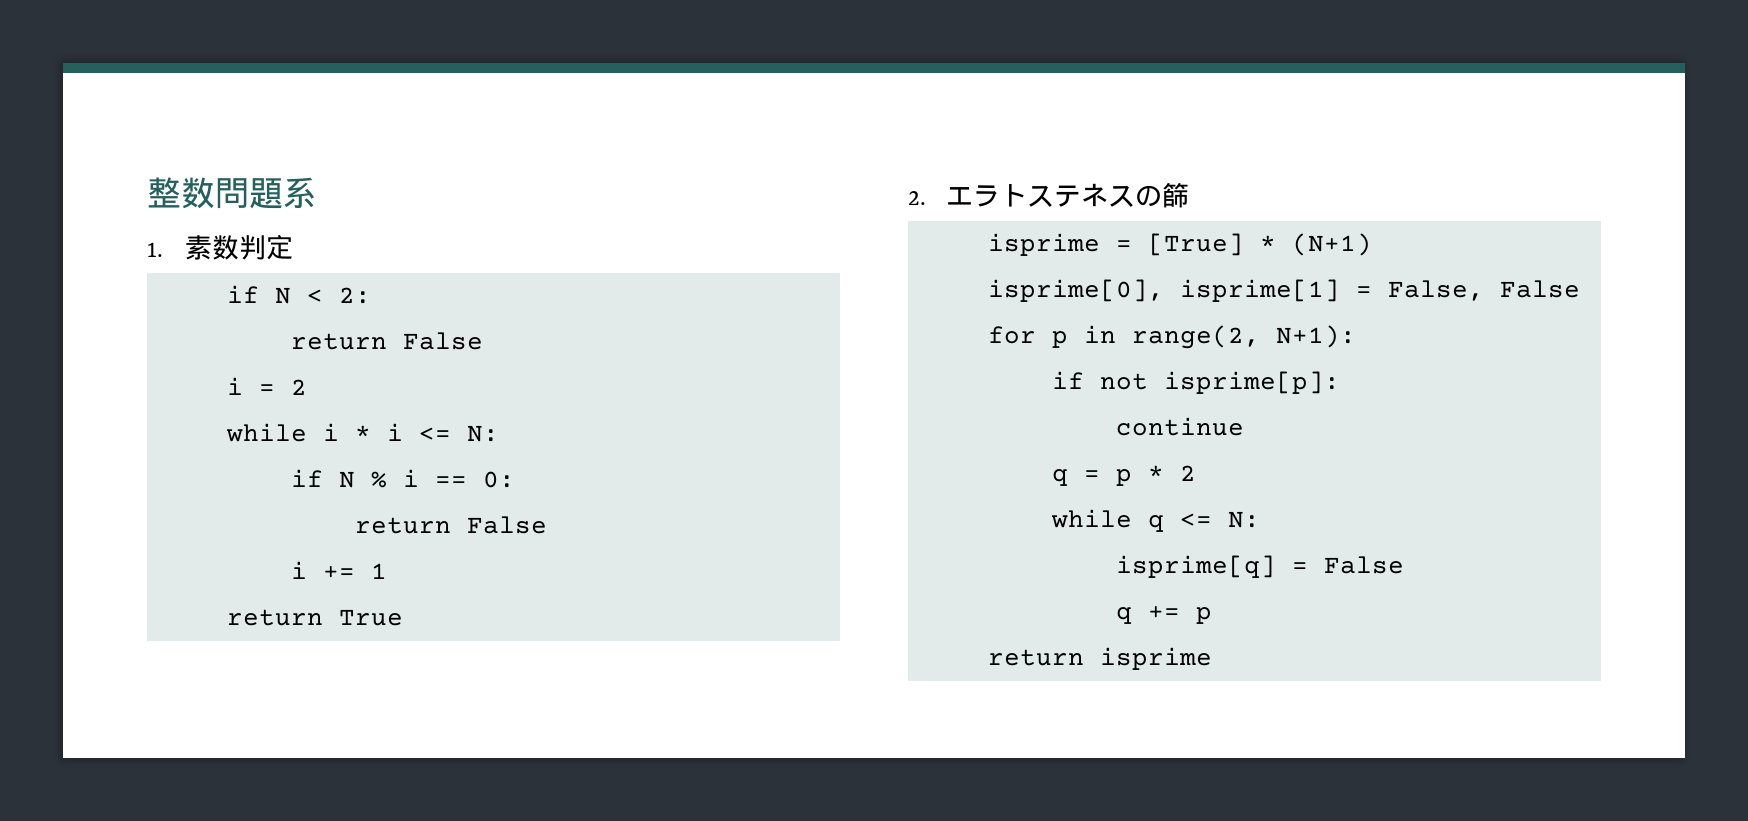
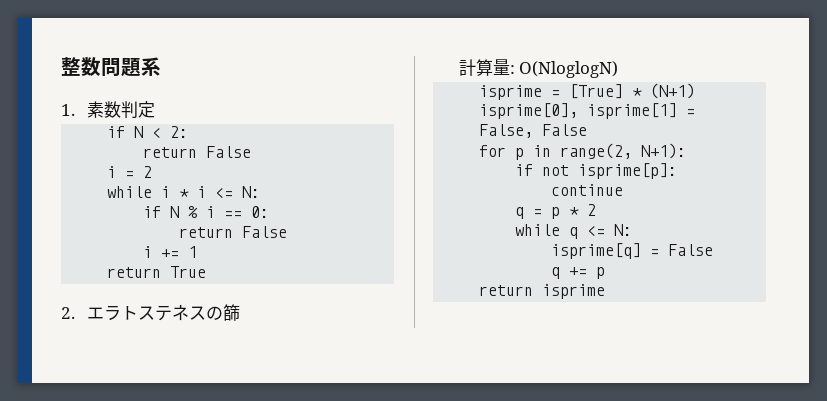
+ 計算量: O(NloglogN)

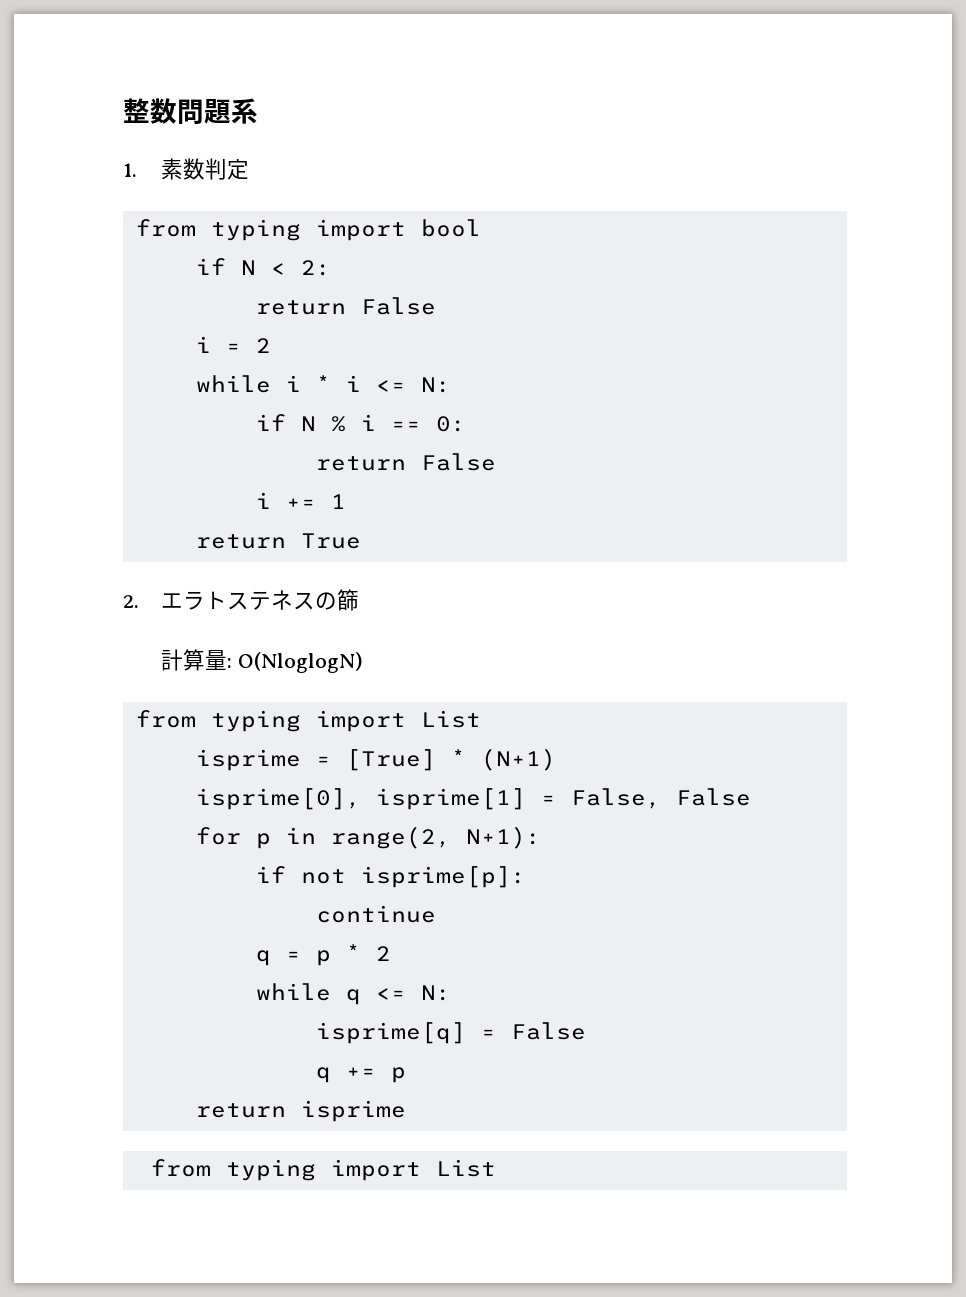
+ from typing import bool
  計算量: O(NloglogN)
+ from typing import List
  return isprime
+ from typing import List

